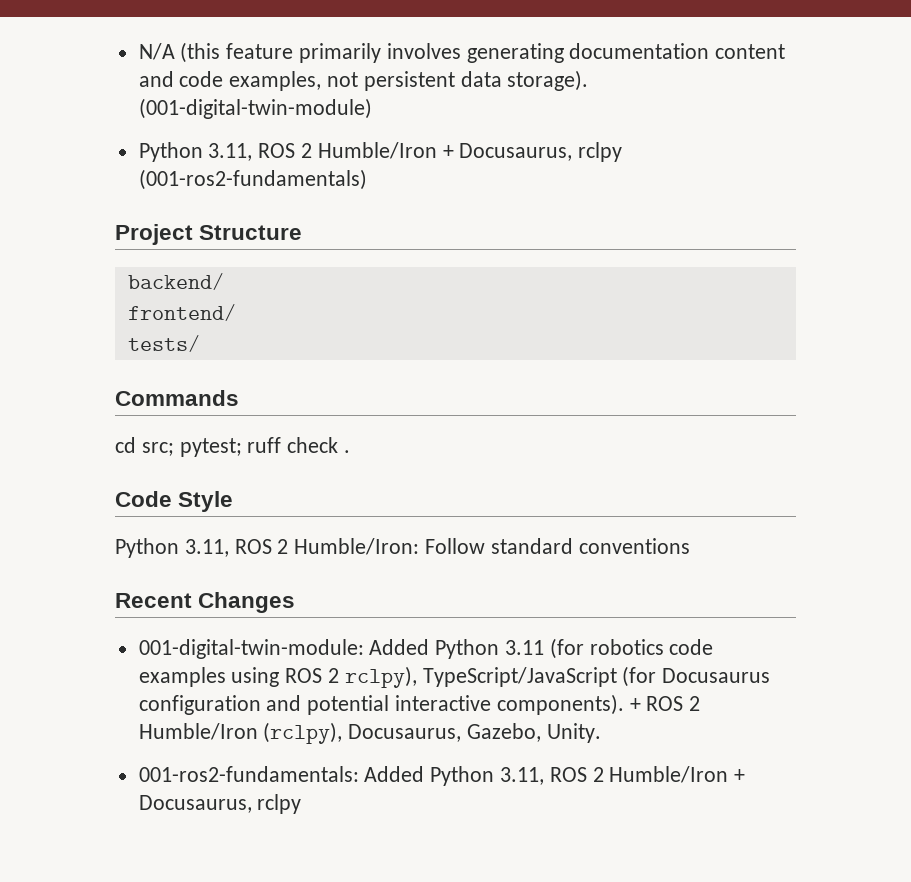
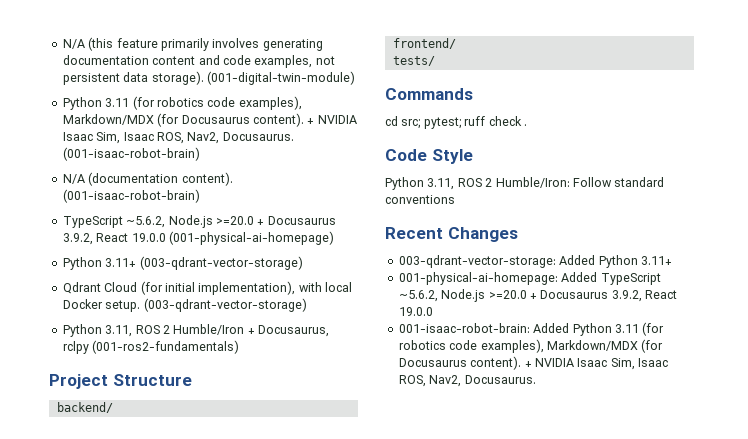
+ Python 3.11 (for robotics code examples), Markdown/MDX (for Docusaurus content). + NVIDIA Isaac Sim, Isaac ROS, Nav2, Docusaurus. (001-isaac-robot-brain)
+ N/A (documentation content). (001-isaac-robot-brain)
+ TypeScript ~5.6.2, Node.js >=20.0 + Docusaurus 3.9.2, React 19.0.0 (001-physical-ai-homepage)
+ Python 3.11+ (003-qdrant-vector-storage)
+ Qdrant Cloud (for initial implementation), with local Docker setup. (003-qdrant-vector-storage)
- 001-digital-twin-module: Added Python 3.11 (for robotics code examples using ROS 2 rclpy), TypeScript/JavaScript (for Docusaurus configuration and potential interactive components). + ROS 2 Humble/Iron (rclpy), Docusaurus, Gazebo, Unity.
- 001-ros2-fundamentals: Added Python 3.11, ROS 2 Humble/Iron + Docusaurus, rclpy
+ 003-qdrant-vector-storage: Added Python 3.11+
+ 001-physical-ai-homepage: Added TypeScript ~5.6.2, Node.js >=20.0 + Docusaurus 3.9.2, React 19.0.0
+ 001-isaac-robot-brain: Added Python 3.11 (for robotics code examples), Markdown/MDX (for Docusaurus content). + NVIDIA Isaac Sim, Isaac ROS, Nav2, Docusaurus.

